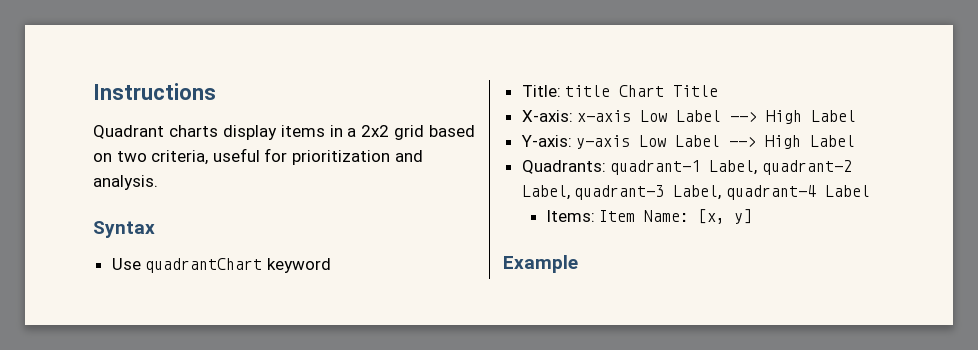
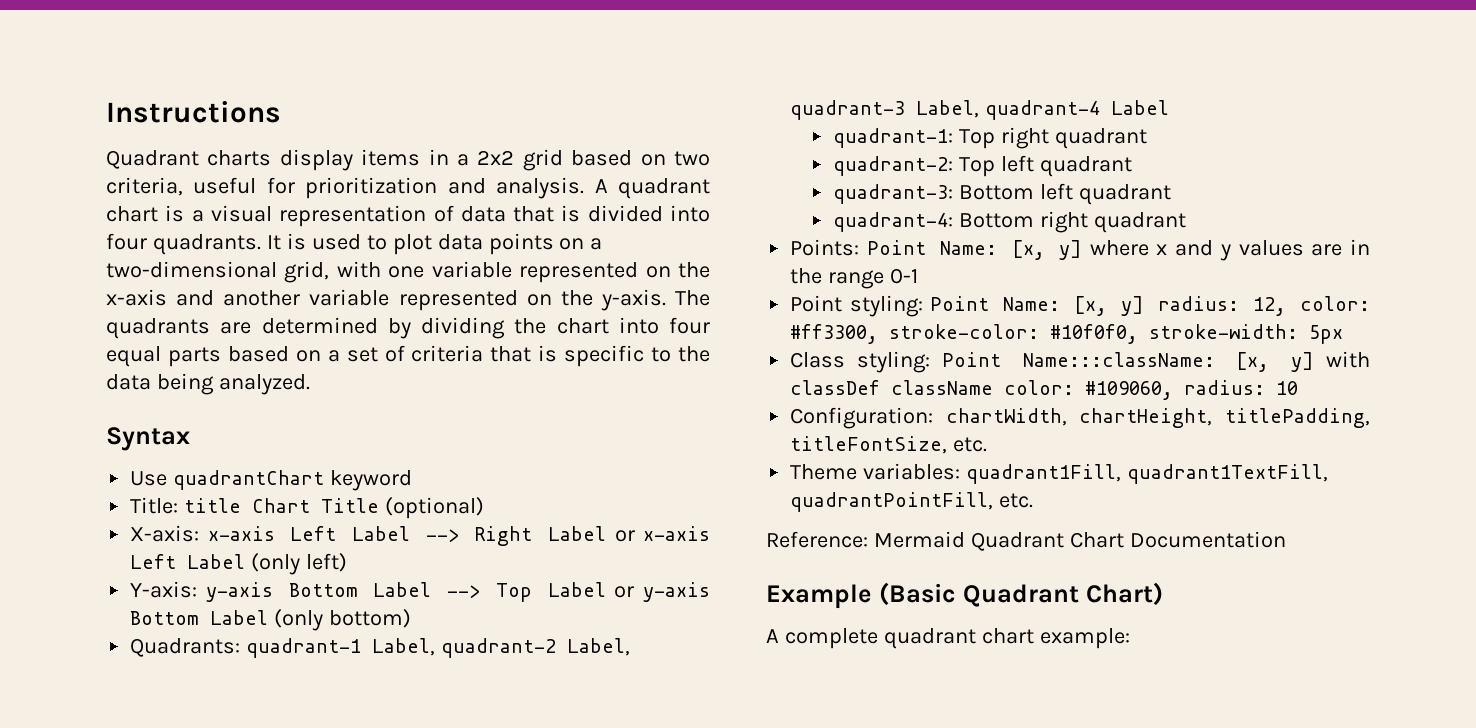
+ A quadrant chart is a visual representation of data that is divided into four quadrants. It is used to plot data points on a two-dimensional grid, with one variable represented on the x-axis and another variable represented on the y-axis. The quadrants are determined by dividing the chart into four equal parts based on a set of criteria that is specific to the data being analyzed.
- Title: title Chart Title
+ Title: title Chart Title (optional)
- X-axis: x-axis Low Label --> High Label
+ X-axis: x-axis Left Label --> Right Label or x-axis Left Label (only left)
- Y-axis: y-axis Low Label --> High Label
+ Y-axis: y-axis Bottom Label --> Top Label or y-axis Bottom Label (only bottom)
- Items: Item Name: [x, y]
- Example
+ quadrant-1: Top right quadrant
+ quadrant-2: Top left quadrant
+ quadrant-3: Bottom left quadrant
+ quadrant-4: Bottom right quadrant
+ Points: Point Name: [x, y] where x and y values are in the range 0-1
+ Point styling: Point Name: [x, y] radius: 12, color: #ff3300, stroke-color: #10f0f0, stroke-width: 5px
+ Class styling: Point Name:::className: [x, y] with classDef className color: #109060, radius: 10
+ Configuration: chartWidth, chartHeight, titlePadding, titleFontSize, etc.
+ Theme variables: quadrant1Fill, quadrant1TextFill, quadrantPointFill, etc.
+ Reference: Mermaid Quadrant Chart Documentation
+ Example (Basic Quadrant Chart)
+ A complete quadrant chart example:

